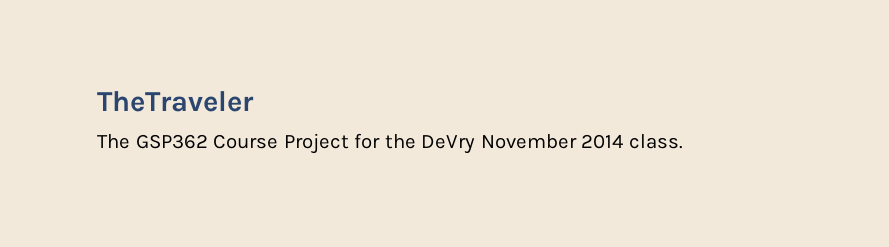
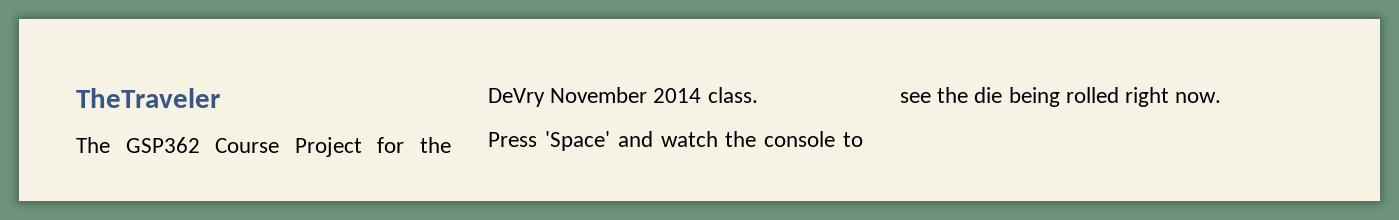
+ Press 'Space' and watch the console to see the die being rolled right now.

